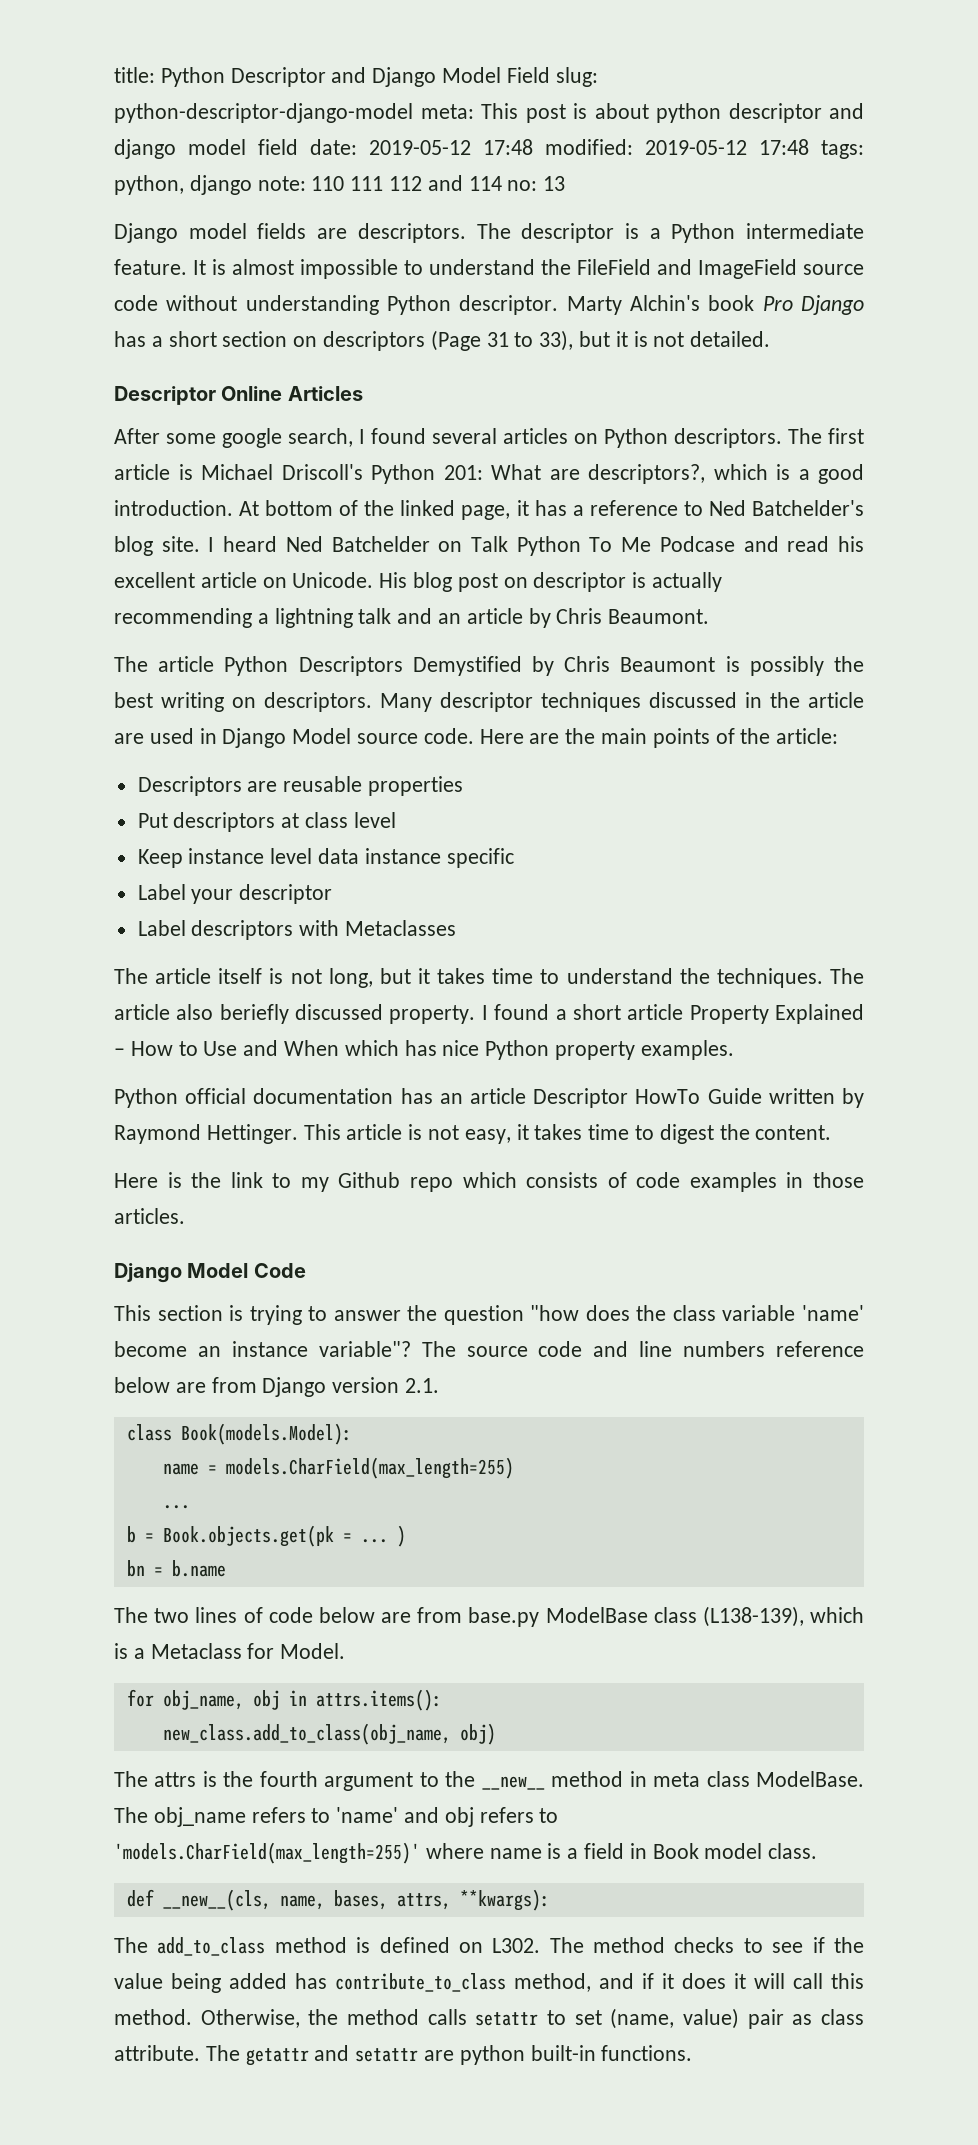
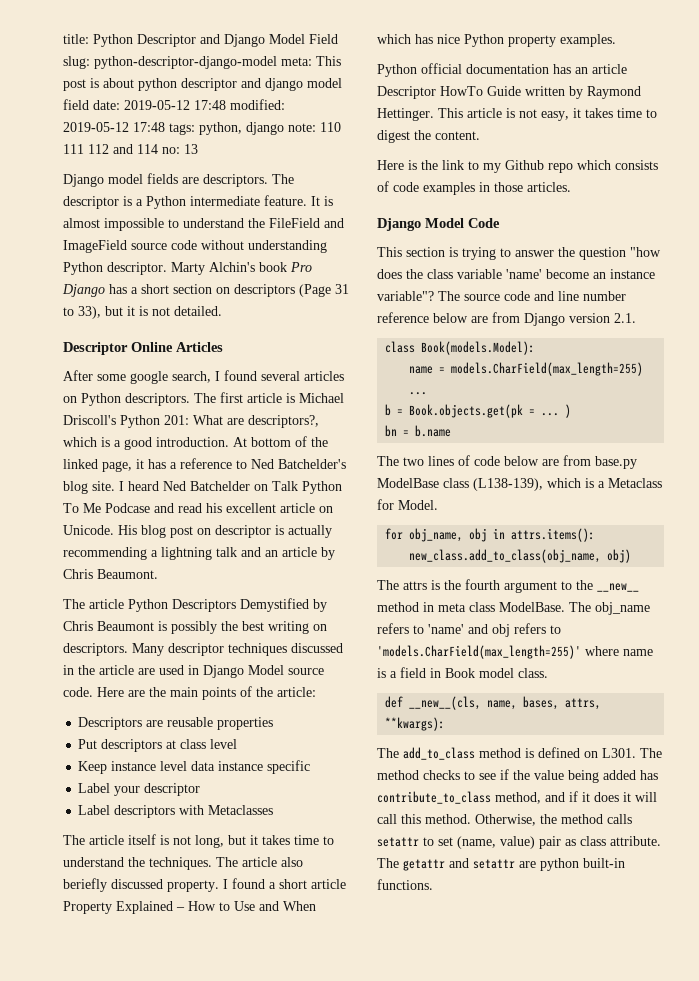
- The source code and line numbers reference below are from Django version 2.1.
+ The source code and line number reference below are from Django version 2.1.
- The add_to_class method is defined on L302.
+ The add_to_class method is defined on L301.

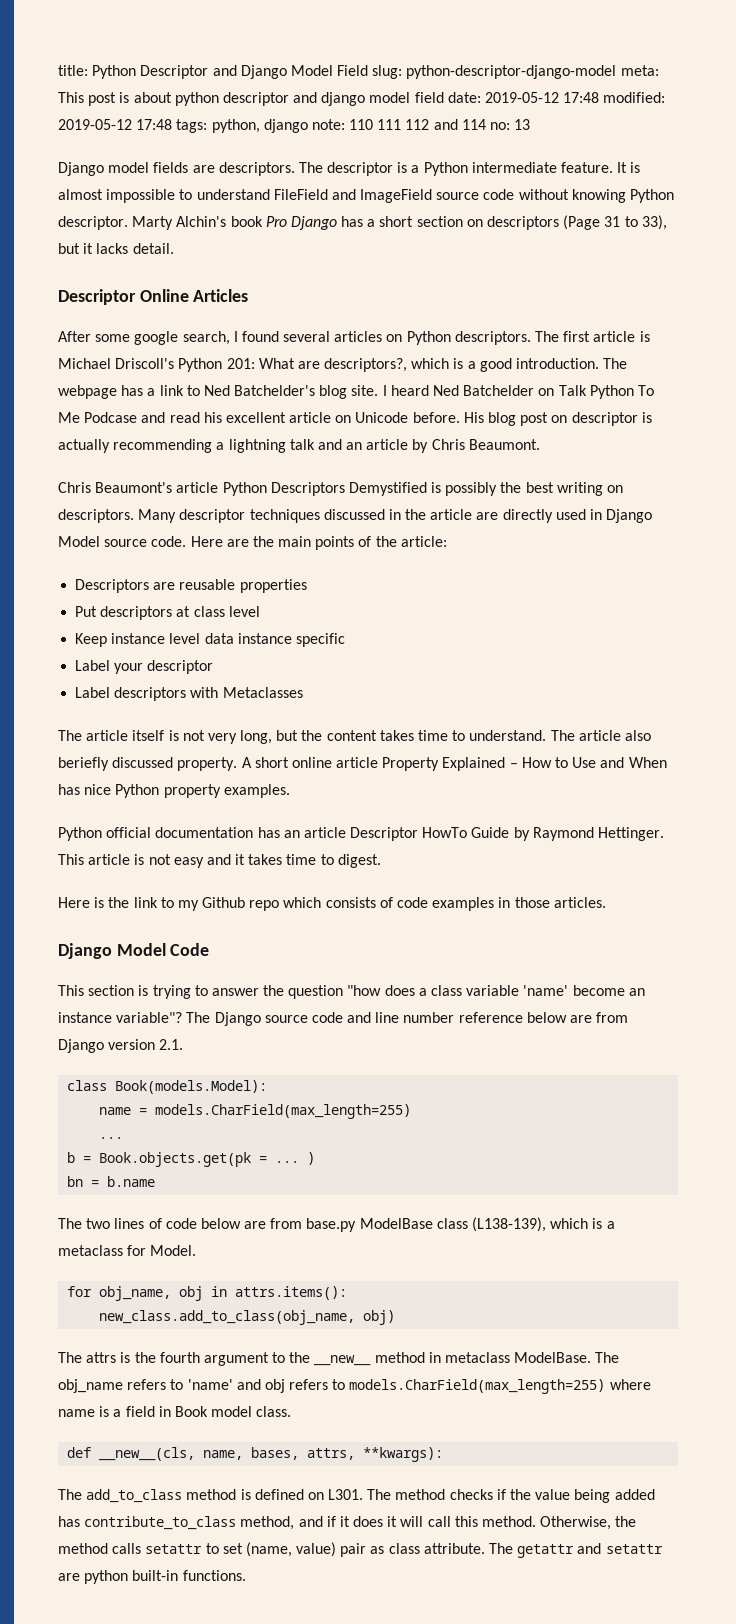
- It is almost impossible to understand the FileField and ImageField source code without understanding Python descriptor.
+ It is almost impossible to understand FileField and ImageField source code without knowing Python descriptor.
- Marty Alchin's book Pro Django has a short section on descriptors (Page 31 to 33), but it is not detailed.
+ Marty Alchin's book Pro Django has a short section on descriptors (Page 31 to 33), but it lacks detail.
- At bottom of the linked page, it has a reference to Ned Batchelder's blog site.
+ The webpage has a link to Ned Batchelder's blog site.
- I heard Ned Batchelder on Talk Python To Me Podcase and read his excellent article on Unicode.
+ I heard Ned Batchelder on Talk Python To Me Podcase and read his excellent article on Unicode before.
- The article Python Descriptors Demystified by Chris Beaumont is possibly the best writing on descriptors.
+ Chris Beaumont's article Python Descriptors Demystified is possibly the best writing on descriptors.
- Many descriptor techniques discussed in the article are used in Django Model source code.
+ Many descriptor techniques discussed in the article are directly used in Django Model source code.
- The article itself is not long, but it takes time to understand the techniques.
+ The article itself is not very long, but the content takes time to understand.
- I found a short article Property Explained – How to Use and When which has nice Python property examples.
+ A short online article Property Explained – How to Use and When has nice Python property examples.
- Python official documentation has an article Descriptor HowTo Guide written by Raymond Hettinger.
+ Python official documentation has an article Descriptor HowTo Guide by Raymond Hettinger.
- This article is not easy, it takes time to digest the content.
+ This article is not easy and it takes time to digest.
- This section is trying to answer the question "how does the class variable 'name' become an instance variable"?
+ This section is trying to answer the question "how does a class variable 'name' become an instance variable"?
- The source code and line number reference below are from Django version 2.1.
+ The Django source code and line number reference below are from Django version 2.1.
- The two lines of code below are from base.py ModelBase class (L138-139), which is a Metaclass for Model.
+ The two lines of code below are from base.py ModelBase class (L138-139), which is a metaclass for Model.
- The attrs is the fourth argument to the __new__ method in meta class ModelBase.
+ The attrs is the fourth argument to the __new__ method in metaclass ModelBase.
- The obj_name refers to 'name' and obj refers to 'models.CharField(max_length=255)' where name is a field in Book model class.
+ The obj_name refers to 'name' and obj refers to models.CharField(max_length=255) where name is a field in Book model class.
- The method checks to see if the value being added has contribute_to_class method, and if it does it will call this method.
+ The method checks if the value being added has contribute_to_class method, and if it does it will call this method.

